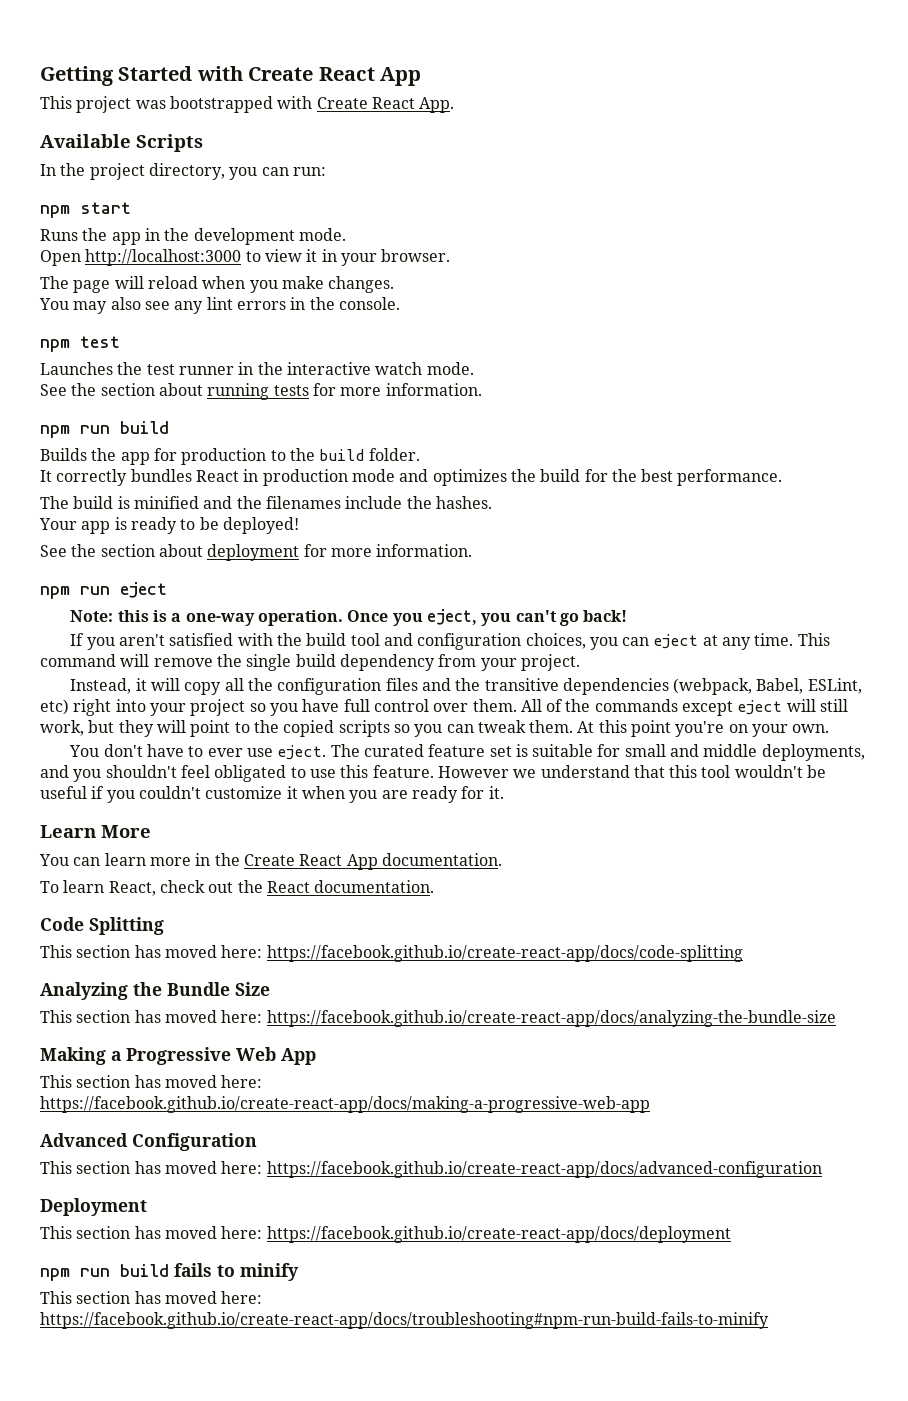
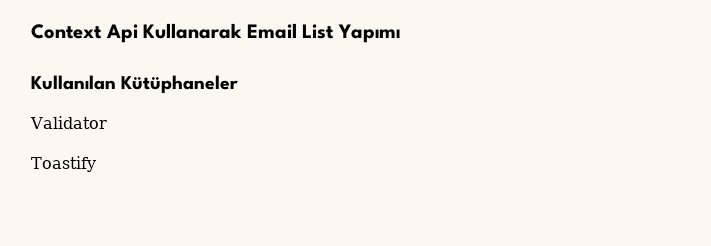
- Getting Started with Create React App
- This project was bootstrapped with Create React App.
- Available Scripts
- In the project directory, you can run:
- npm start
- Runs the app in the development mode.
- Open http://localhost:3000 to view it in your browser.
- The page will reload when you make changes.
- You may also see any lint errors in the console.
- npm test
- Launches the test runner in the interactive watch mode.
- See the section about running tests for more information.
- npm run build
- Builds the app for production to the build folder.
- It correctly bundles React in production mode and optimizes the build for the best performance.
- The build is minified and the filenames include the hashes.
- Your app is ready to be deployed!
- See the section about deployment for more information.
- npm run eject
- Note: this is a one-way operation. Once you eject, you can't go back!
- If you aren't satisfied with the build tool and configuration choices, you can eject at any time. This command will remove the single build dependency from your project.
- Instead, it will copy all the configuration files and the transitive dependencies (webpack, Babel, ESLint, etc) right into your project so you have full control over them. All of the commands except eject will still work, but they will point to the copied scripts so you can tweak them. At this point you're on your own.
- You don't have to ever use eject. The curated feature set is suitable for small and middle deployments, and you shouldn't feel obligated to use this feature. However we understand that this tool wouldn't be useful if you couldn't customize it when you are ready for it.
- Learn More
- You can learn more in the Create React App documentation.
- To learn React, check out the React documentation.
- Code Splitting
- This section has moved here: https://facebook.github.io/create-react-app/docs/code-splitting
- Analyzing the Bundle Size
- This section has moved here: https://facebook.github.io/create-react-app/docs/analyzing-the-bundle-size
- Making a Progressive Web App
- This section has moved here: https://facebook.github.io/create-react-app/docs/making-a-progressive-web-app
- Advanced Configuration
- This section has moved here: https://facebook.github.io/create-react-app/docs/advanced-configuration
- Deployment
- This section has moved here: https://facebook.github.io/create-react-app/docs/deployment
- npm run build fails to minify
- This section has moved here: https://facebook.github.io/create-react-app/docs/troubleshooting#npm-run-build-fails-to-minify
+ Context Api Kullanarak Email List Yapımı
+ Kullanılan Kütüphaneler
+ Validator
+ Toastify

